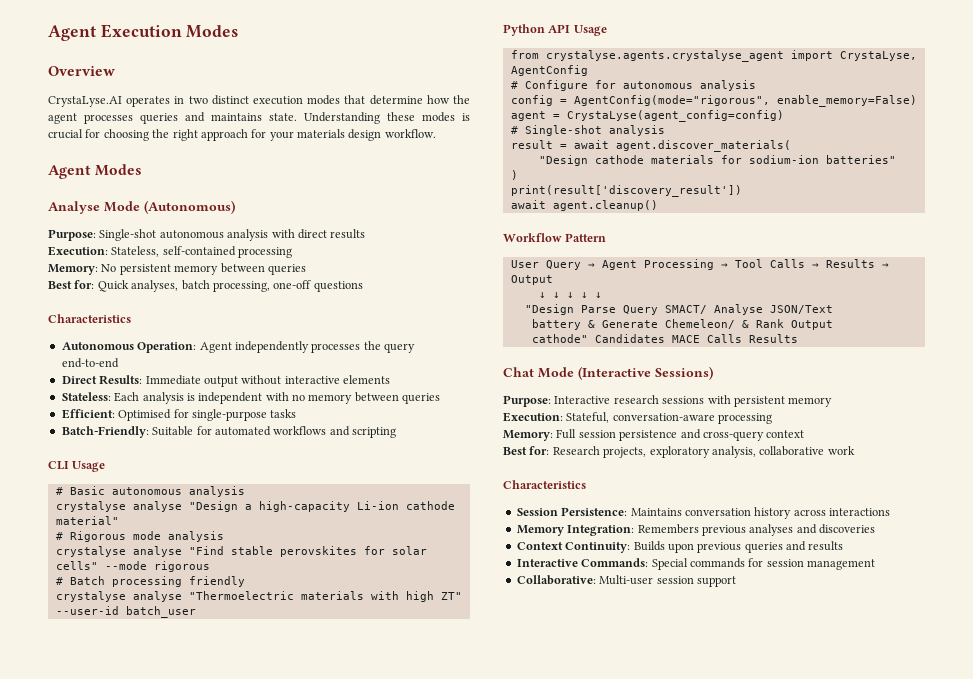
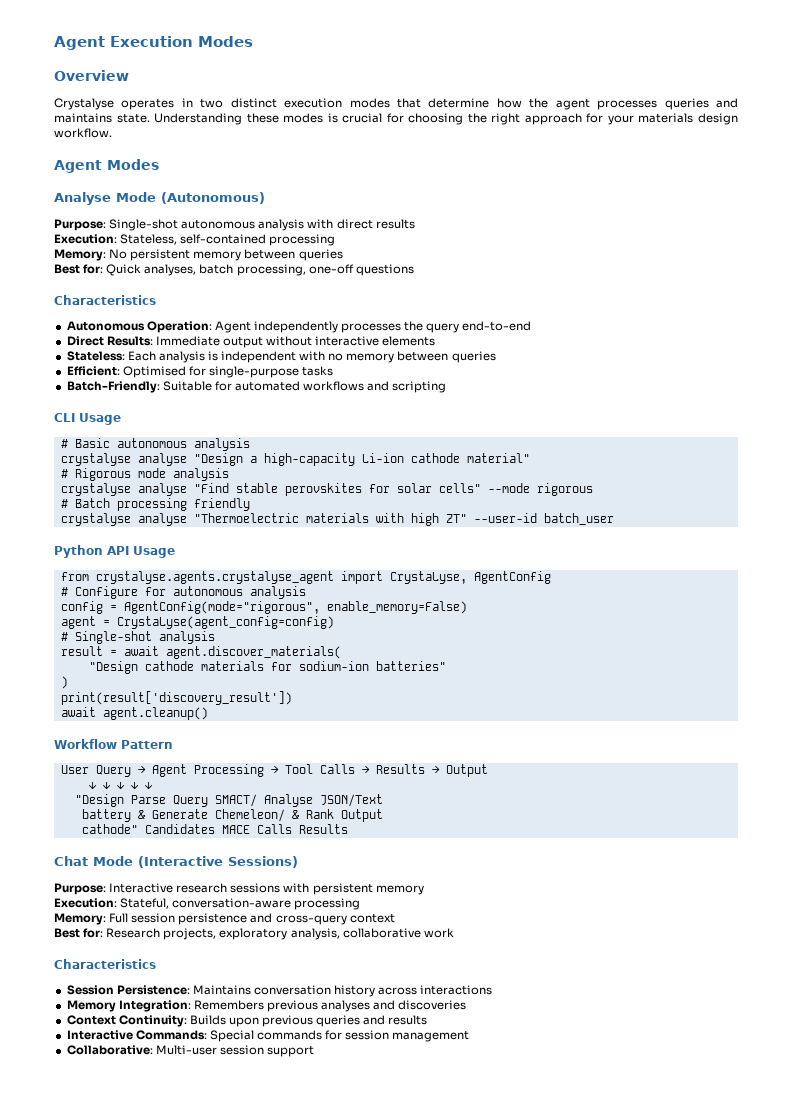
- CrystaLyse.AI operates in two distinct execution modes that determine how the agent processes queries and maintains state.
+ Crystalyse operates in two distinct execution modes that determine how the agent processes queries and maintains state.

